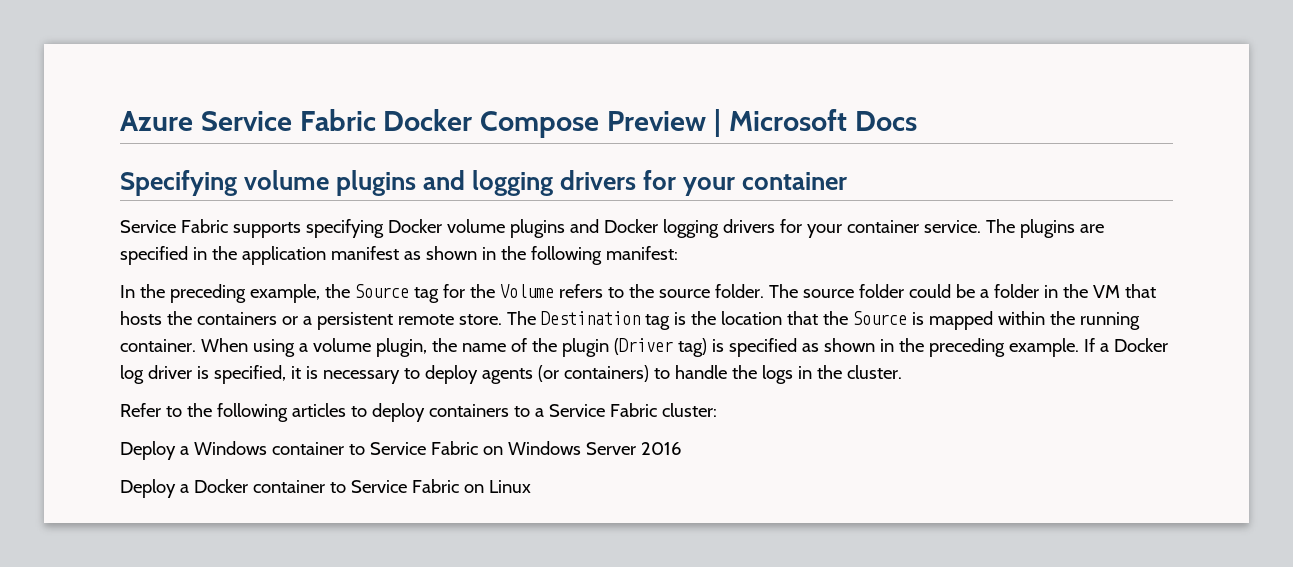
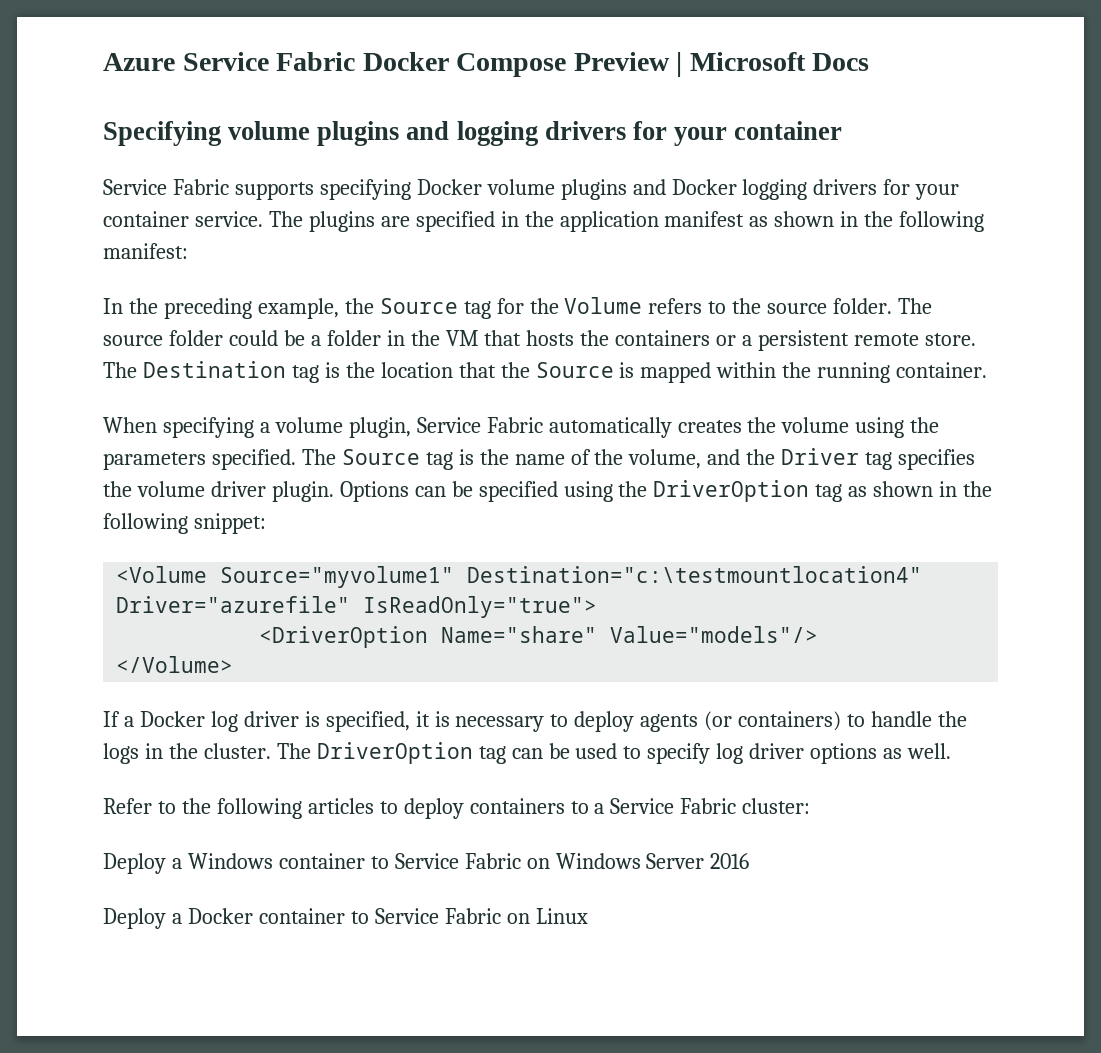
- The Destination tag is the location that the Source is mapped within the running container. When using a volume plugin, the name of the plugin (Driver tag) is specified as shown in the preceding example. If a Docker log driver is specified, it is necessary to deploy agents (or containers) to handle the logs in the cluster.
+ The Destination tag is the location that the Source is mapped within the running container.
+ When specifying a volume plugin, Service Fabric automatically creates the volume using the parameters specified. The Source tag is the name of the volume, and the Driver tag specifies the volume driver plugin. Options can be specified using the DriverOption tag as shown in the following snippet:
+ <Volume Source="myvolume1" Destination="c:\testmountlocation4" Driver="azurefile" IsReadOnly="true">
+ <DriverOption Name="share" Value="models"/>
+ </Volume>
+ If a Docker log driver is specified, it is necessary to deploy agents (or containers) to handle the logs in the cluster. The DriverOption tag can be used to specify log driver options as well.

